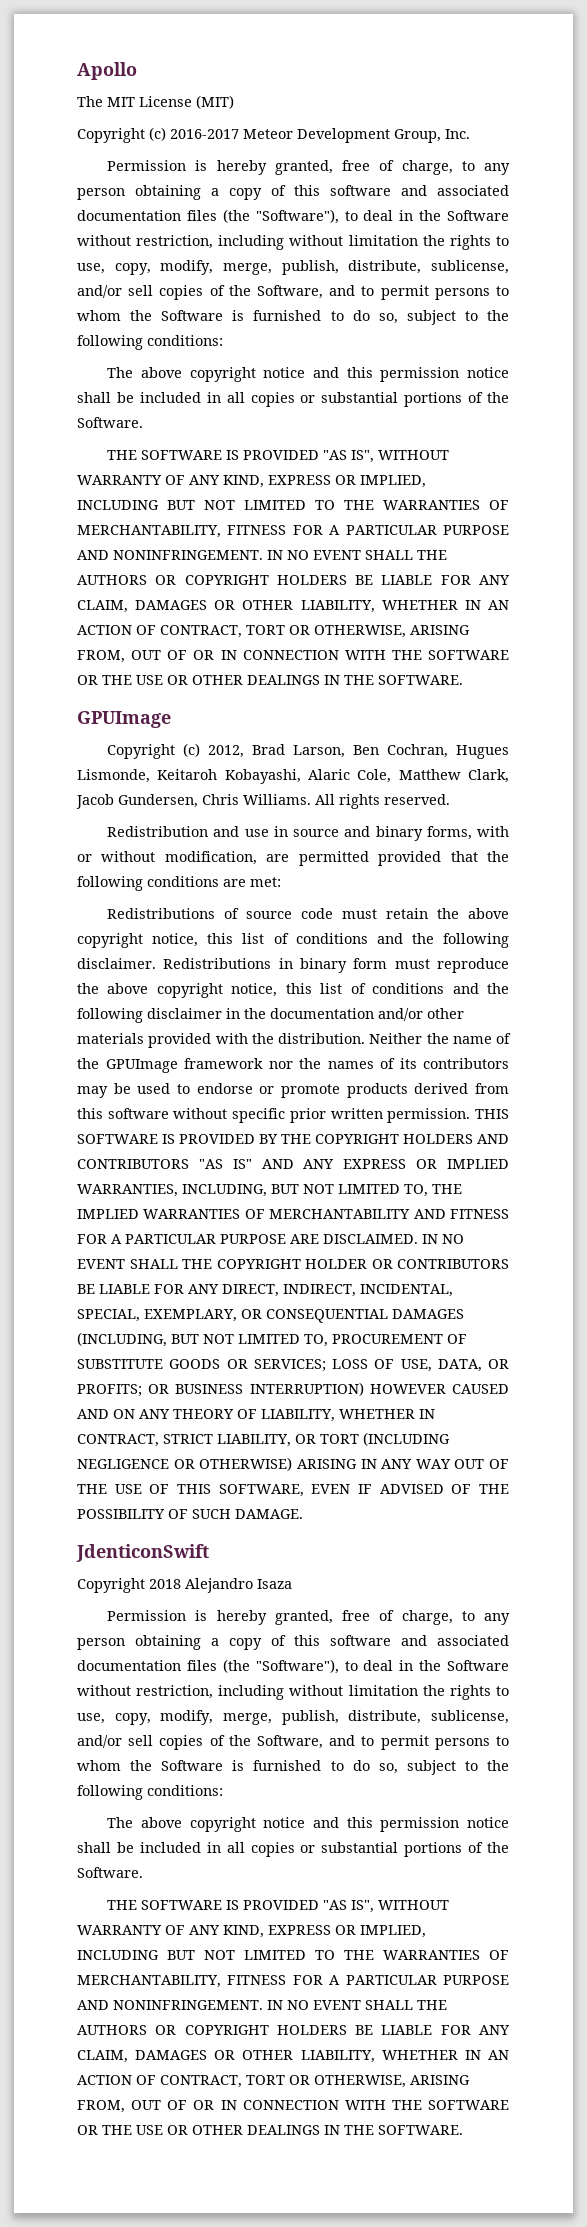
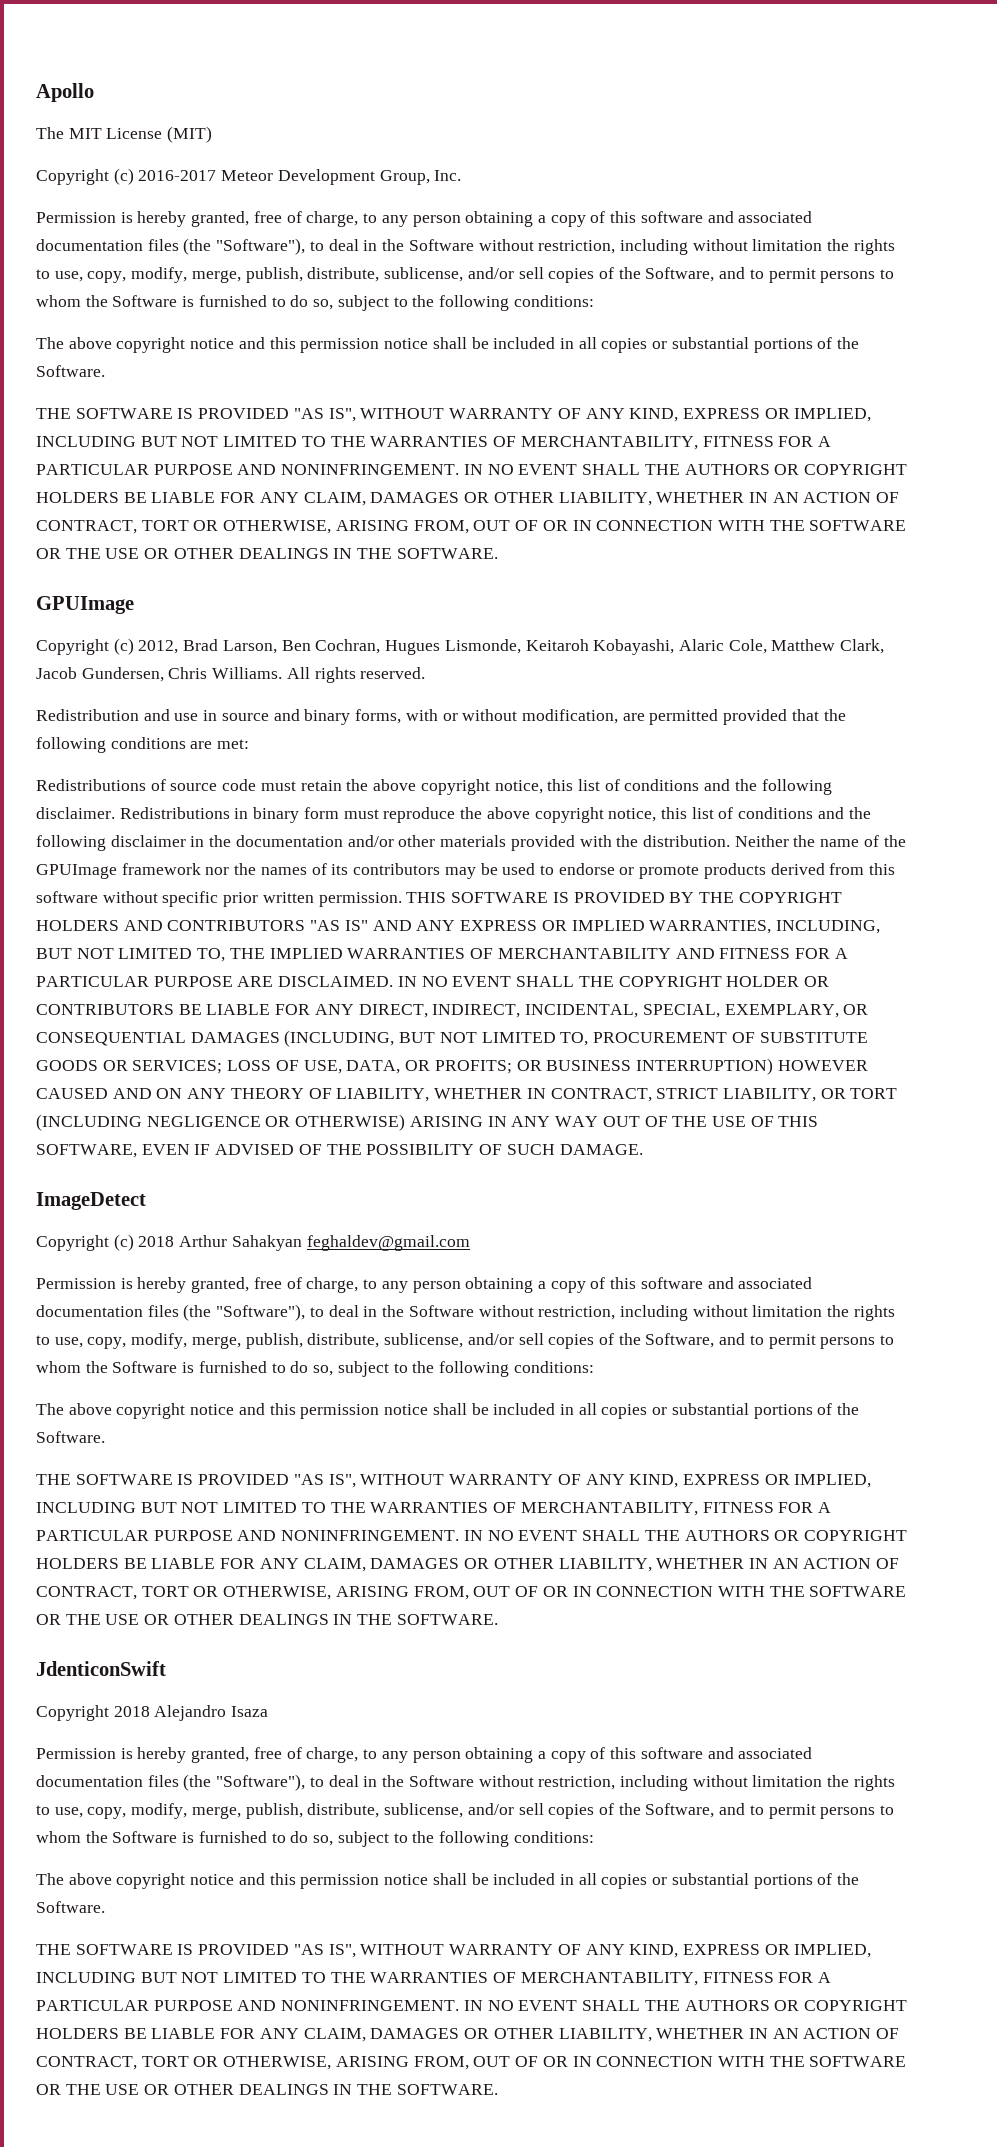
+ ImageDetect
+ Copyright (c) 2018 Arthur Sahakyan feghaldev@gmail.com
+ Permission is hereby granted, free of charge, to any person obtaining a copy of this software and associated documentation files (the "Software"), to deal in the Software without restriction, including without limitation the rights to use, copy, modify, merge, publish, distribute, sublicense, and/or sell copies of the Software, and to permit persons to whom the Software is furnished to do so, subject to the following conditions:
+ The above copyright notice and this permission notice shall be included in all copies or substantial portions of the Software.
+ THE SOFTWARE IS PROVIDED "AS IS", WITHOUT WARRANTY OF ANY KIND, EXPRESS OR IMPLIED, INCLUDING BUT NOT LIMITED TO THE WARRANTIES OF MERCHANTABILITY, FITNESS FOR A PARTICULAR PURPOSE AND NONINFRINGEMENT. IN NO EVENT SHALL THE AUTHORS OR COPYRIGHT HOLDERS BE LIABLE FOR ANY CLAIM, DAMAGES OR OTHER LIABILITY, WHETHER IN AN ACTION OF CONTRACT, TORT OR OTHERWISE, ARISING FROM, OUT OF OR IN CONNECTION WITH THE SOFTWARE OR THE USE OR OTHER DEALINGS IN THE SOFTWARE.

